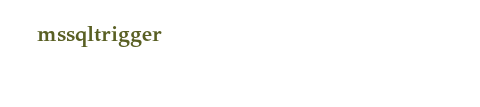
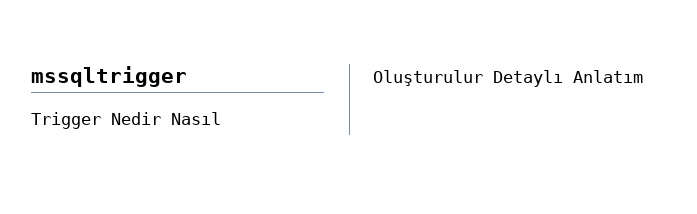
+ Trigger Nedir Nasıl Oluşturulur Detaylı Anlatım

